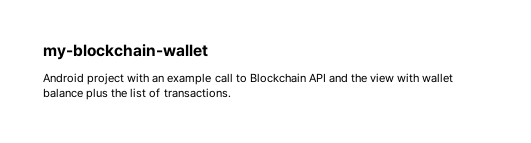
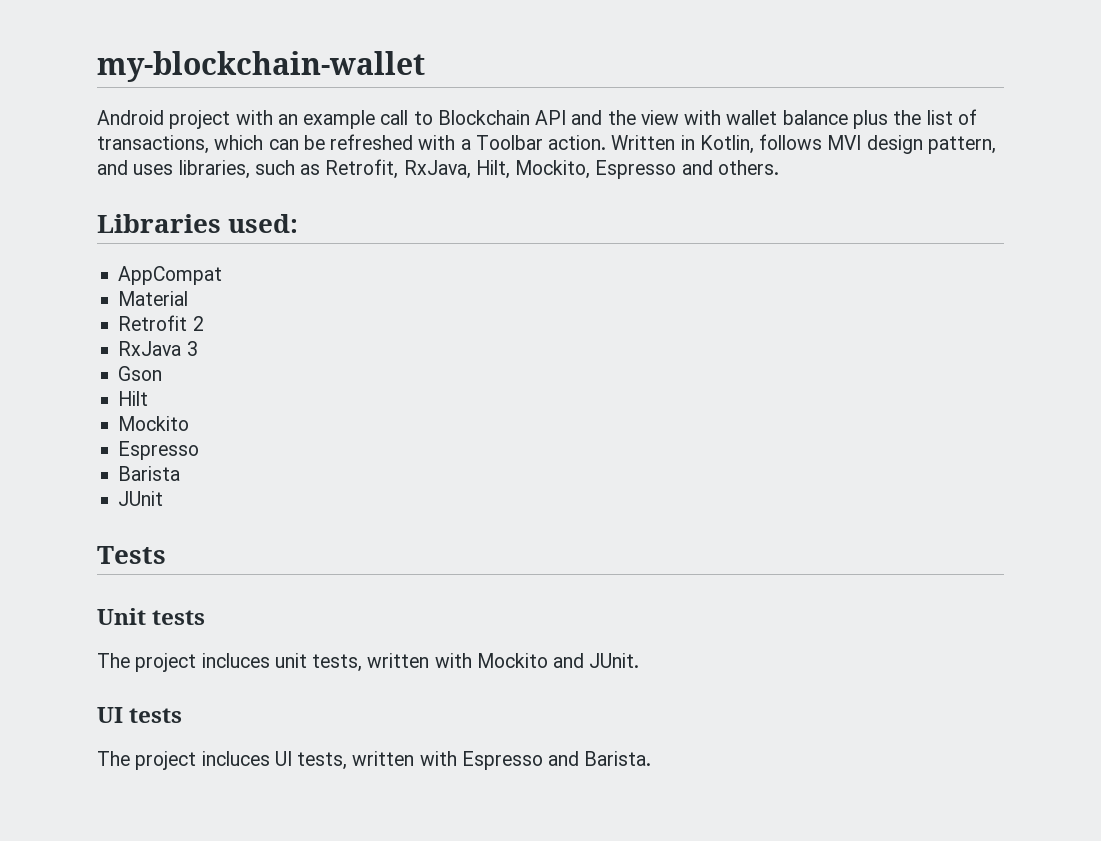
- Android project with an example call to Blockchain API and the view with wallet balance plus the list of transactions.
+ Android project with an example call to Blockchain API and the view with wallet balance plus the list of transactions, which can be refreshed with a Toolbar action. Written in Kotlin, follows MVI design pattern, and uses libraries, such as Retrofit, RxJava, Hilt, Mockito, Espresso and others.
+ Libraries used:
+ AppCompat
+ Material
+ Retrofit 2
+ RxJava 3
+ Gson
+ Hilt
+ Mockito
+ Espresso
+ Barista
+ JUnit
+ Tests
+ Unit tests
+ The project incluces unit tests, written with Mockito and JUnit.
+ UI tests
+ The project incluces UI tests, written with Espresso and Barista.

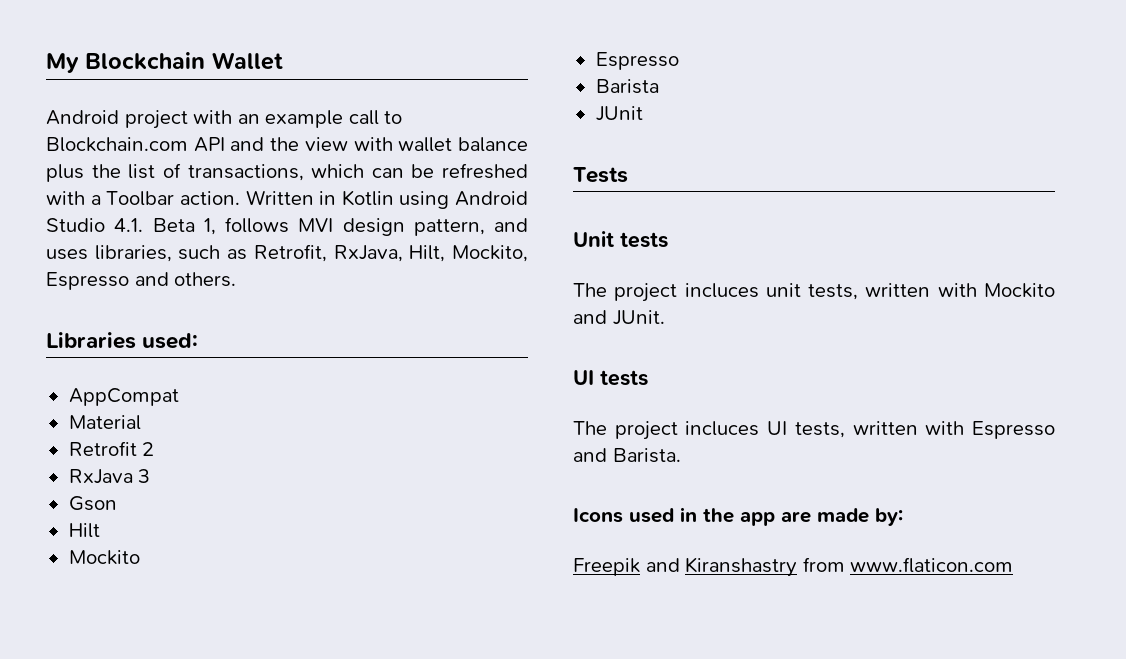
- my-blockchain-wallet
+ My Blockchain Wallet
- Android project with an example call to Blockchain API and the view with wallet balance plus the list of transactions, which can be refreshed with a Toolbar action.
+ Android project with an example call to Blockchain.com API and the view with wallet balance plus the list of transactions, which can be refreshed with a Toolbar action.
- Written in Kotlin, follows MVI design pattern, and uses libraries, such as Retrofit, RxJava, Hilt, Mockito, Espresso and others.
+ Written in Kotlin using Android Studio 4.1. Beta 1, follows MVI design pattern, and uses libraries, such as Retrofit, RxJava, Hilt, Mockito, Espresso and others.
+ Icons used in the app are made by:
+ Freepik and Kiranshastry from www.flaticon.com

